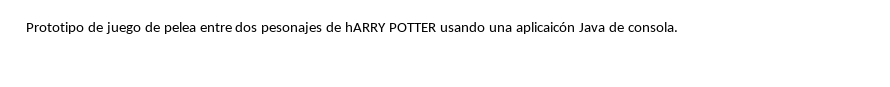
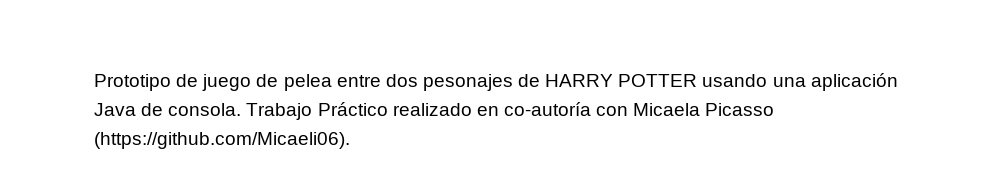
- Prototipo de juego de pelea entre dos pesonajes de hARRY POTTER usando una aplicaicón Java de consola.
+ Prototipo de juego de pelea entre dos pesonajes de HARRY POTTER usando una aplicación Java de consola.
+ Trabajo Práctico realizado en co-autoría con Micaela Picasso (https://github.com/Micaeli06).

